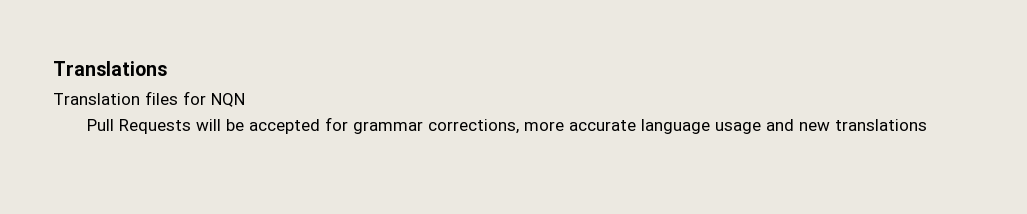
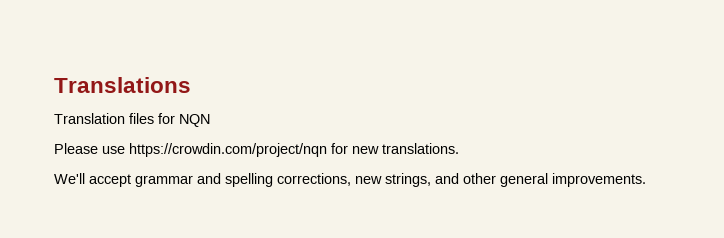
- Pull Requests will be accepted for grammar corrections, more accurate language usage and new translations
+ Please use https://crowdin.com/project/nqn for new translations.
+ We'll accept grammar and spelling corrections, new strings, and other general improvements.

